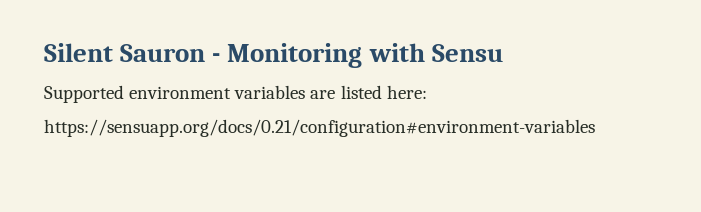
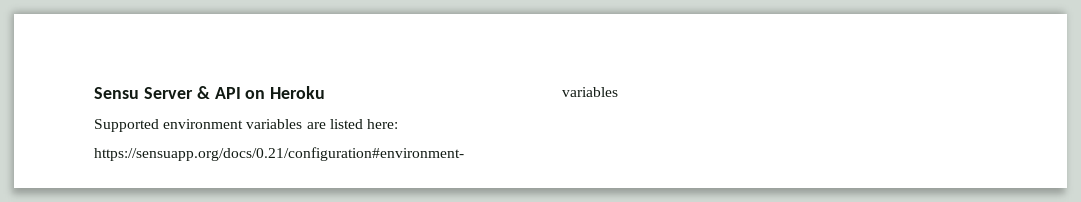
- Silent Sauron - Monitoring with Sensu
+ Sensu Server & API on Heroku

